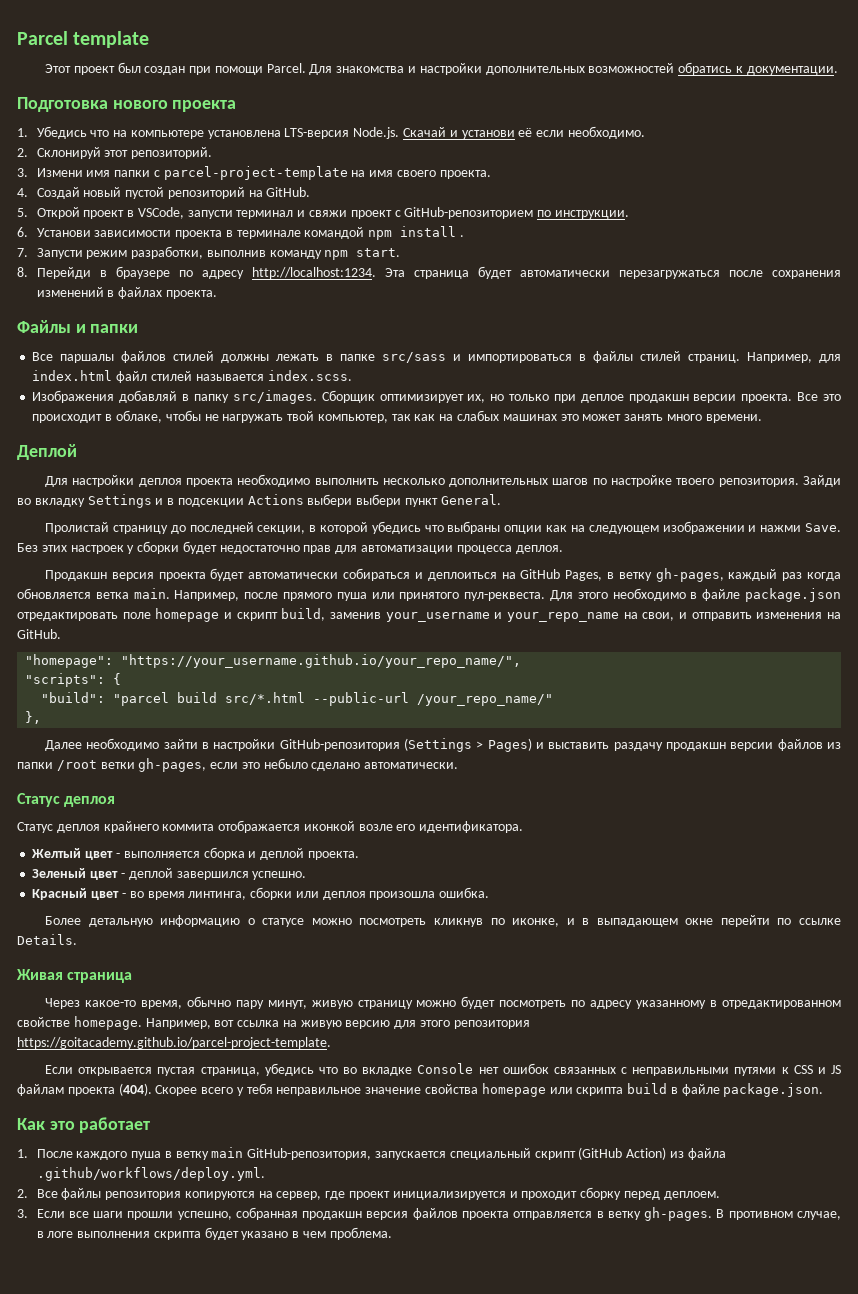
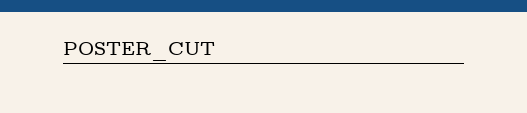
- Parcel template
- Этот проект был создан при помощи Parcel. Для знакомства и настройки дополнительных возможностей обратись к документации.
- Подготовка нового проекта
- 1. Убедись что на компьютере установлена LTS-версия Node.js. Скачай и установи её если необходимо.
- 2. Склонируй этот репозиторий.
- 3. Измени имя папки с parcel-project-template на имя своего проекта.
- 4. Создай новый пустой репозиторий на GitHub.
- 5. Открой проект в VSCode, запусти терминал и свяжи проект с GitHub-репозиторием по инструкции.
- 6. Установи зависимости проекта в терминале командой npm install .
- 7. Запусти режим разработки, выполнив команду npm start.
- 8. Перейди в браузере по адресу http://localhost:1234. Эта страница будет автоматически перезагружаться после сохранения изменений в файлах проекта.
- Файлы и папки
- Все паршалы файлов стилей должны лежать в папке src/sass и импортироваться в файлы стилей страниц. Например, для index.html файл стилей называется index.scss.
- Изображения добавляй в папку src/images. Сборщик оптимизирует их, но только при деплое продакшн версии проекта. Все это происходит в облаке, чтобы не нагружать твой компьютер, так как на слабых машинах это может занять много времени.
- Деплой
- Для настройки деплоя проекта необходимо выполнить несколько дополнительных шагов по настройке твоего репозитория. Зайди во вкладку Settings и в подсекции Actions выбери выбери пункт General.
- Пролистай страницу до последней секции, в которой убедись что выбраны опции как на следующем изображении и нажми Save. Без этих настроек у сборки будет недостаточно прав для автоматизации процесса деплоя.
- Продакшн версия проекта будет автоматически собираться и деплоиться на GitHub Pages, в ветку gh-pages, каждый раз когда обновляется ветка main. Например, после прямого пуша или принятого пул-реквеста. Для этого необходимо в файле package.json отредактировать поле homepage и скрипт build, заменив your_username и your_repo_name на свои, и отправить изменения на GitHub.
- "homepage": "https://your_username.github.io/your_repo_name/",
- "scripts": {
- "build": "parcel build src/*.html --public-url /your_repo_name/"
- },
- Далее необходимо зайти в настройки GitHub-репозитория (Settings > Pages) и выставить раздачу продакшн версии файлов из папки /root ветки gh-pages, если это небыло сделано автоматически.
- Статус деплоя
- Статус деплоя крайнего коммита отображается иконкой возле его идентификатора.
- Желтый цвет - выполняется сборка и деплой проекта.
- Зеленый цвет - деплой завершился успешно.
- Красный цвет - во время линтинга, сборки или деплоя произошла ошибка.
- Более детальную информацию о статусе можно посмотреть кликнув по иконке, и в выпадающем окне перейти по ссылке Details.
- Живая страница
- Через какое-то время, обычно пару минут, живую страницу можно будет посмотреть по адресу указанному в отредактированном свойстве homepage. Например, вот ссылка на живую версию для этого репозитория https://goitacademy.github.io/parcel-project-template.
- Если открывается пустая страница, убедись что во вкладке Console нет ошибок связанных с неправильными путями к CSS и JS файлам проекта (404). Скорее всего у тебя неправильное значение свойства homepage или скрипта build в файле package.json.
- Как это работает
- 1. После каждого пуша в ветку main GitHub-репозитория, запускается специальный скрипт (GitHub Action) из файла .github/workflows/deploy.yml.
- 2. Все файлы репозитория копируются на сервер, где проект инициализируется и проходит сборку перед деплоем.
- 3. Если все шаги прошли успешно, собранная продакшн версия файлов проекта отправляется в ветку gh-pages. В противном случае, в логе выполнения скрипта будет указано в чем проблема.
+ POSTER_CUT

